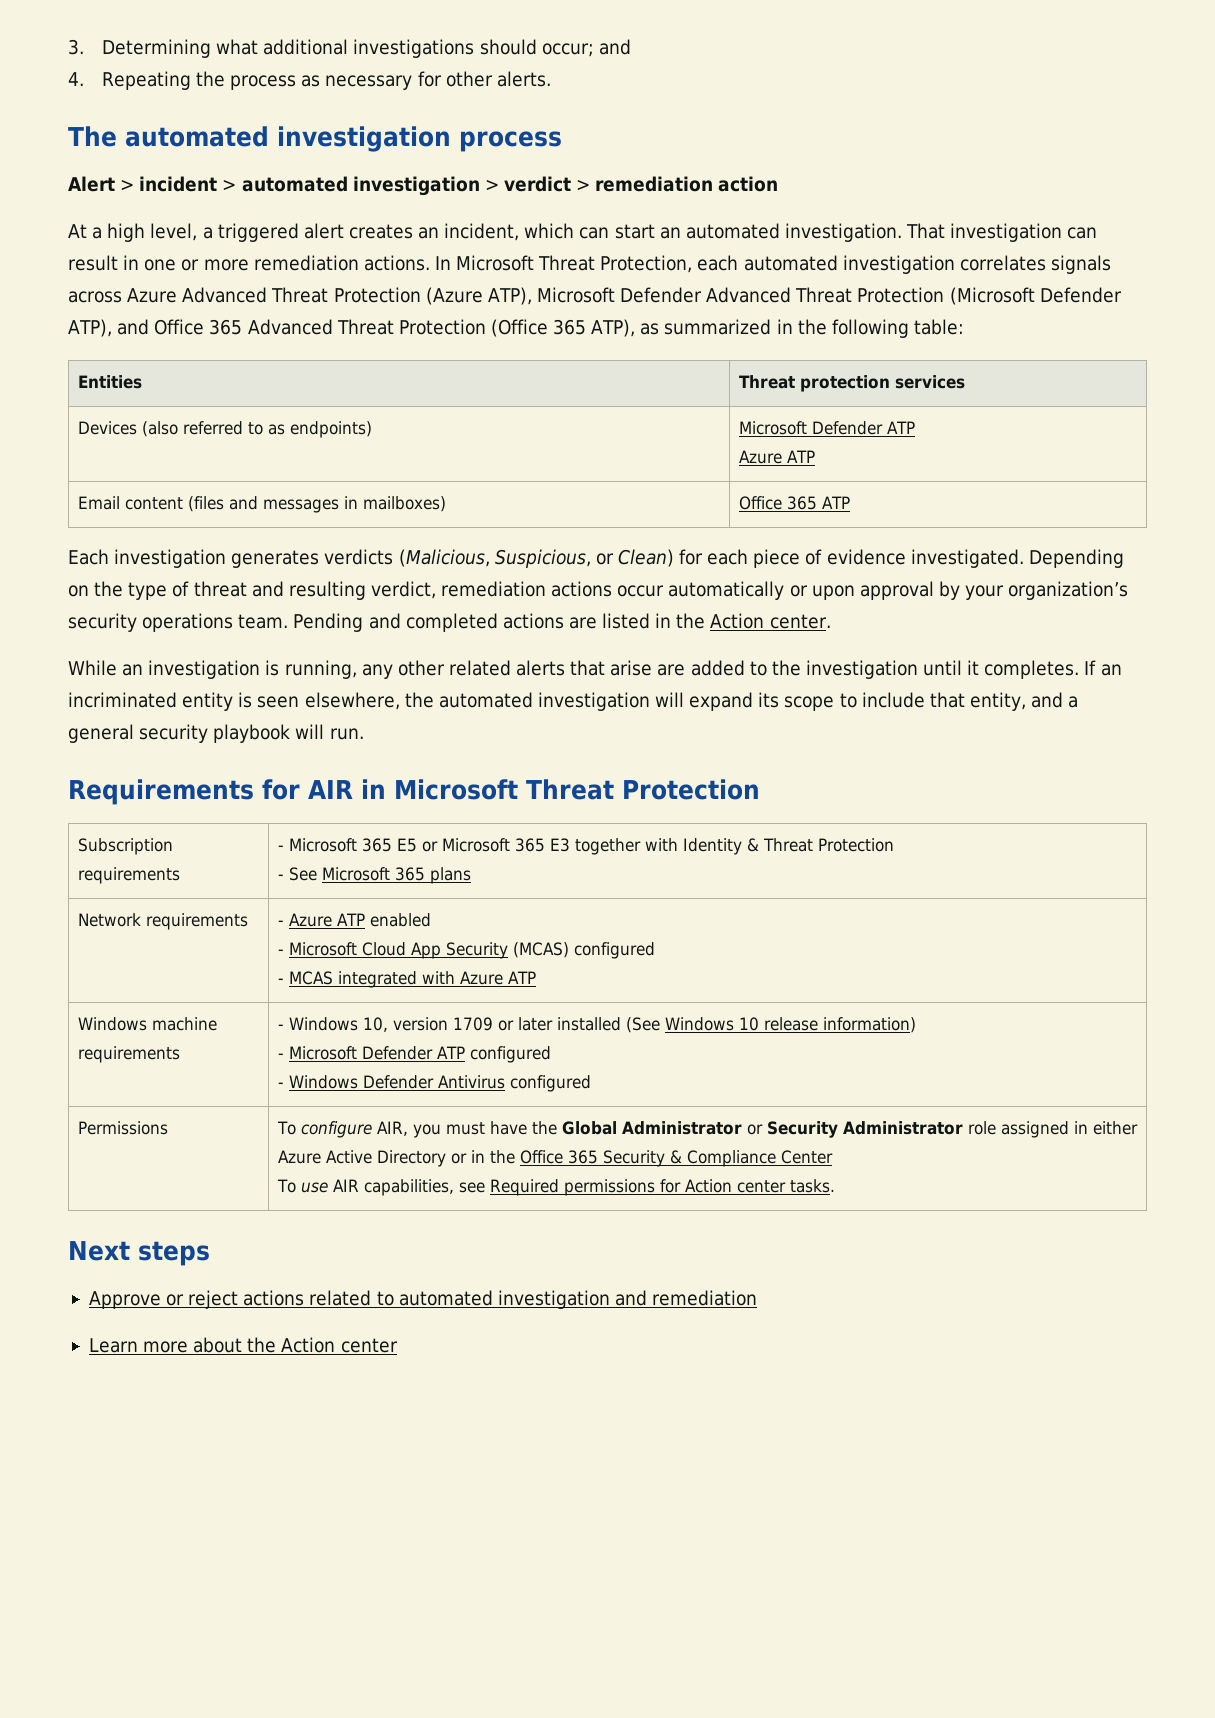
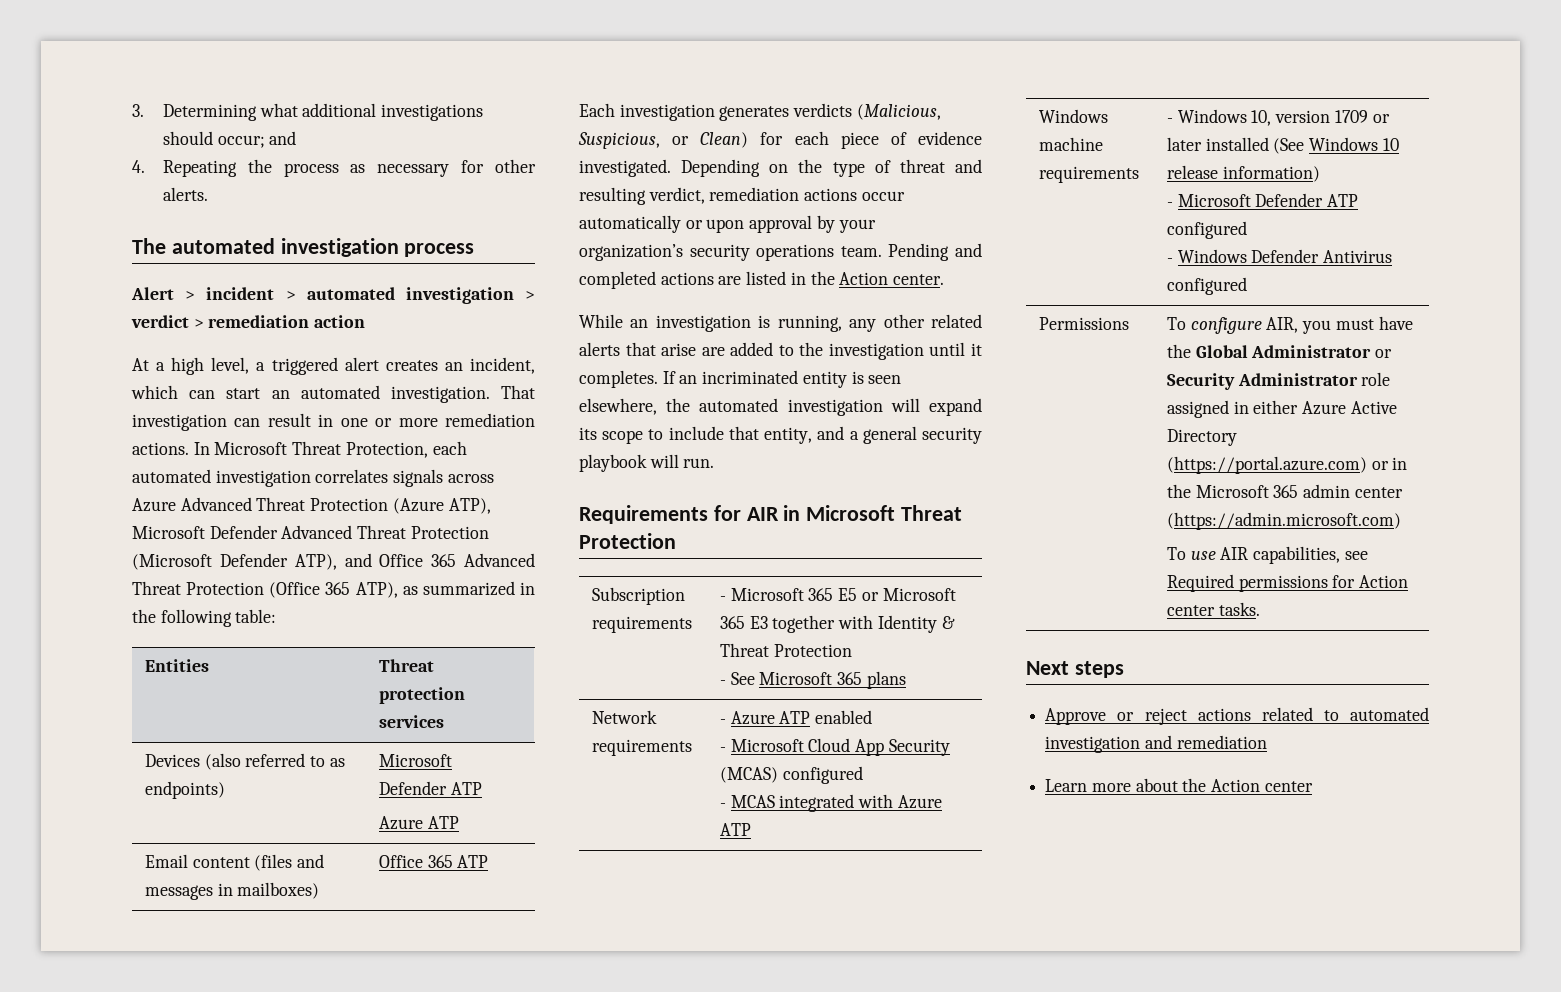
- Permissions | To configure AIR, you must have the Global Administrator or Security Administrator role assigned in either Azure Active Directory or in the Office 365 Security & Compliance Center
+ Permissions | To configure AIR, you must have the Global Administrator or Security Administrator role assigned in either Azure Active Directory (https://portal.azure.com) or in the Microsoft 365 admin center (https://admin.microsoft.com)

